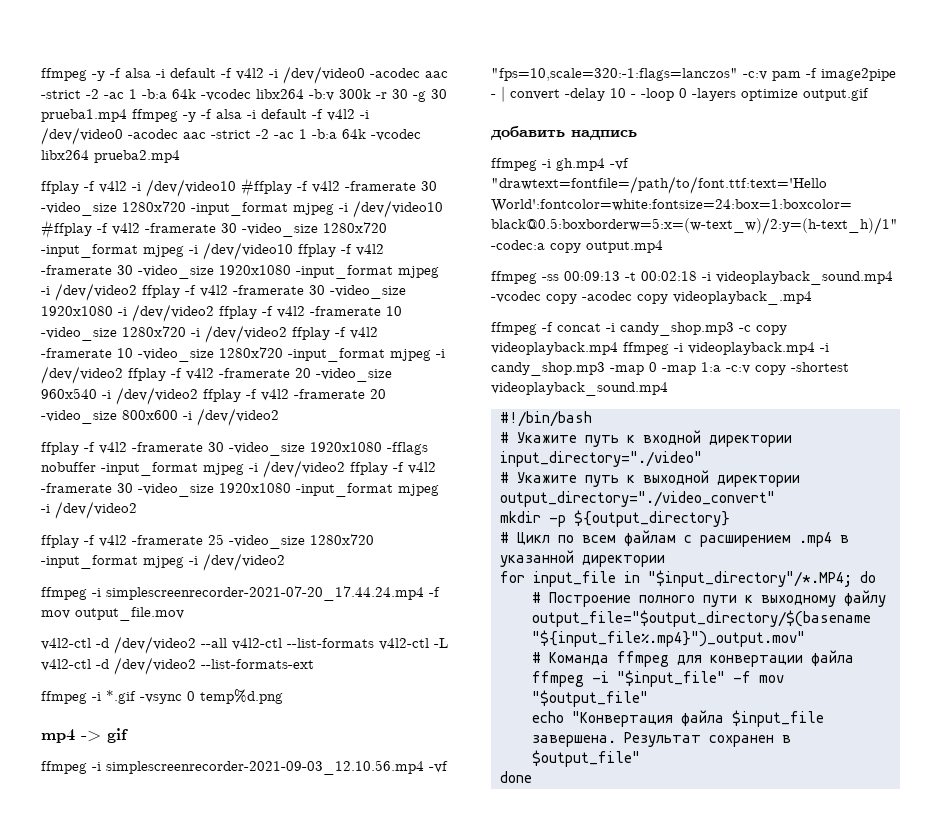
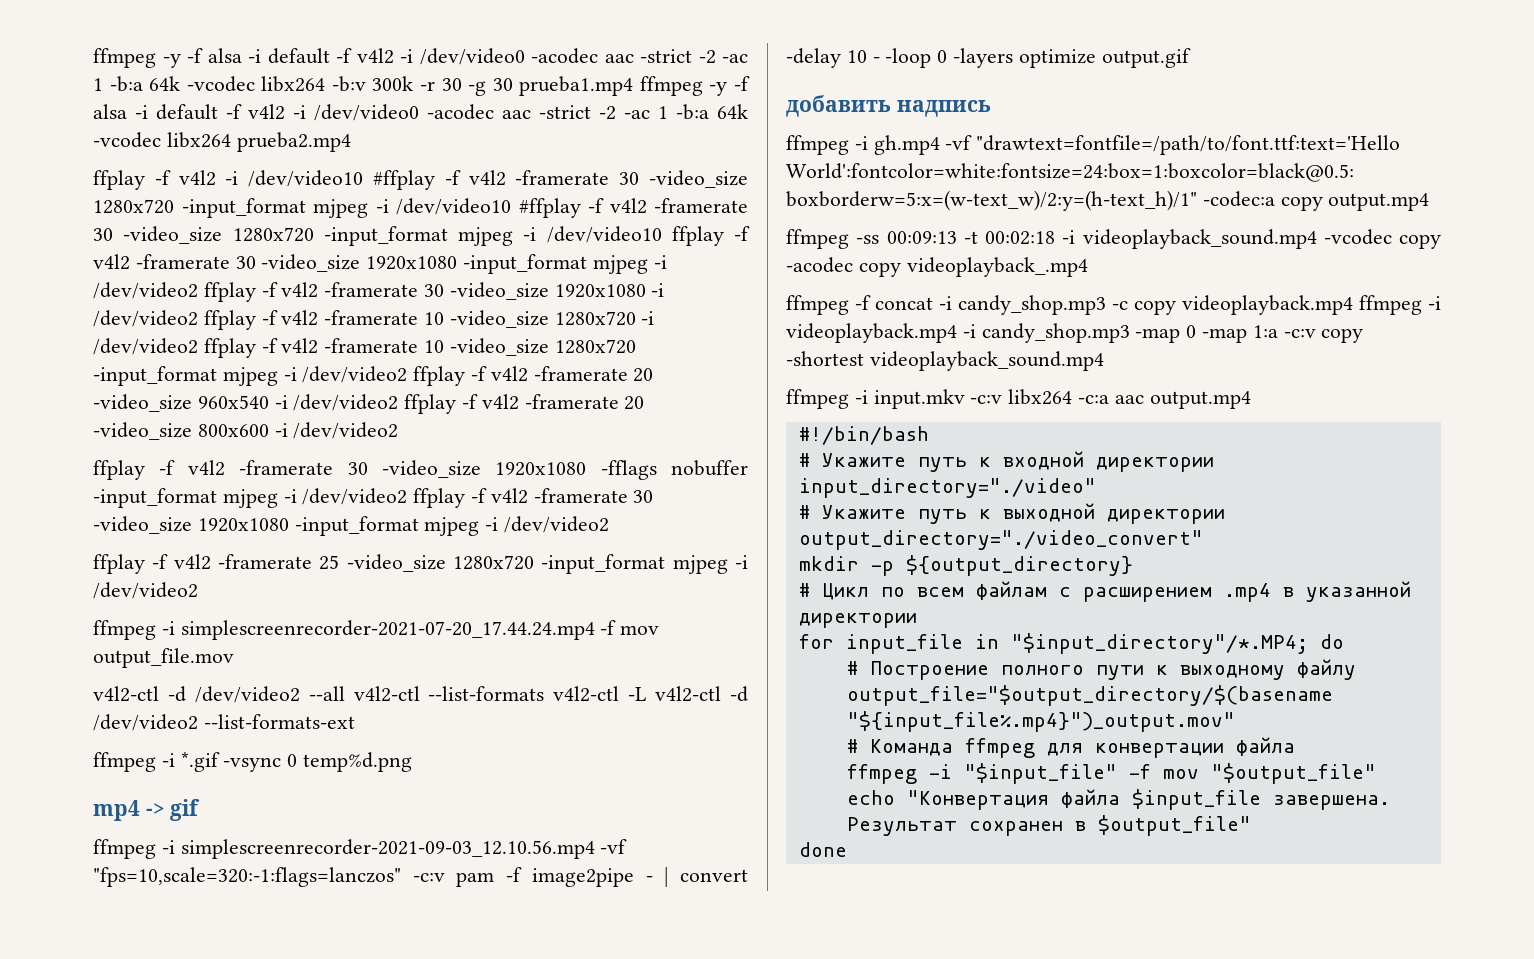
+ ffmpeg -i input.mkv -c:v libx264 -c:a aac output.mp4

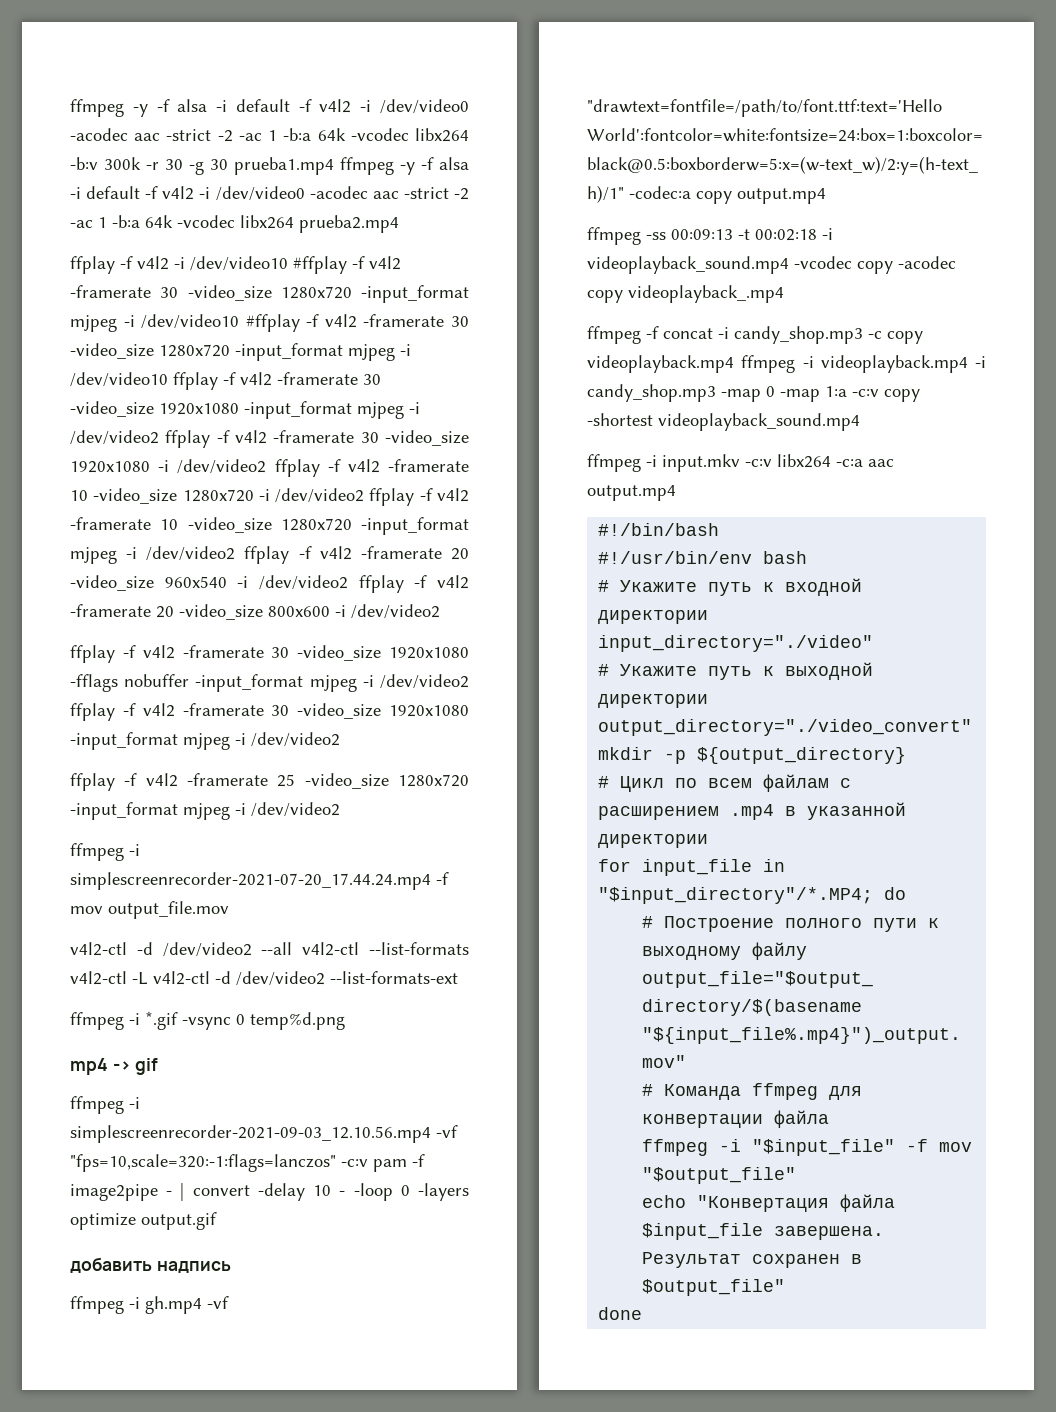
+ #!/usr/bin/env bash

